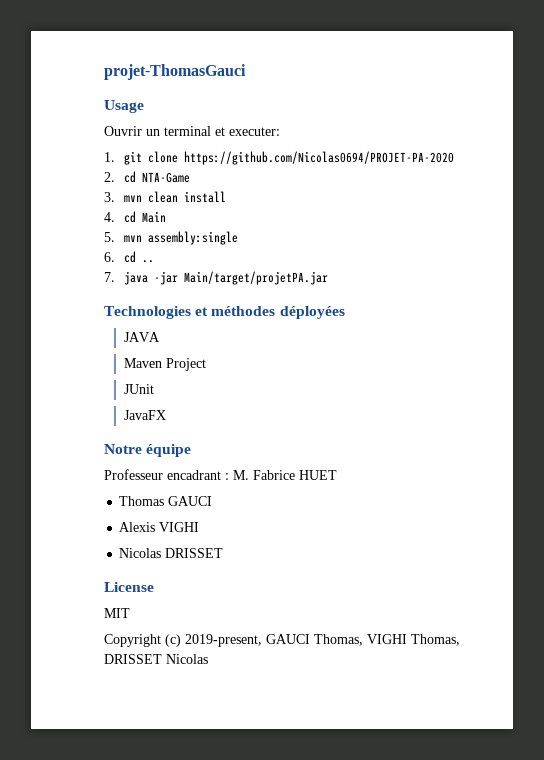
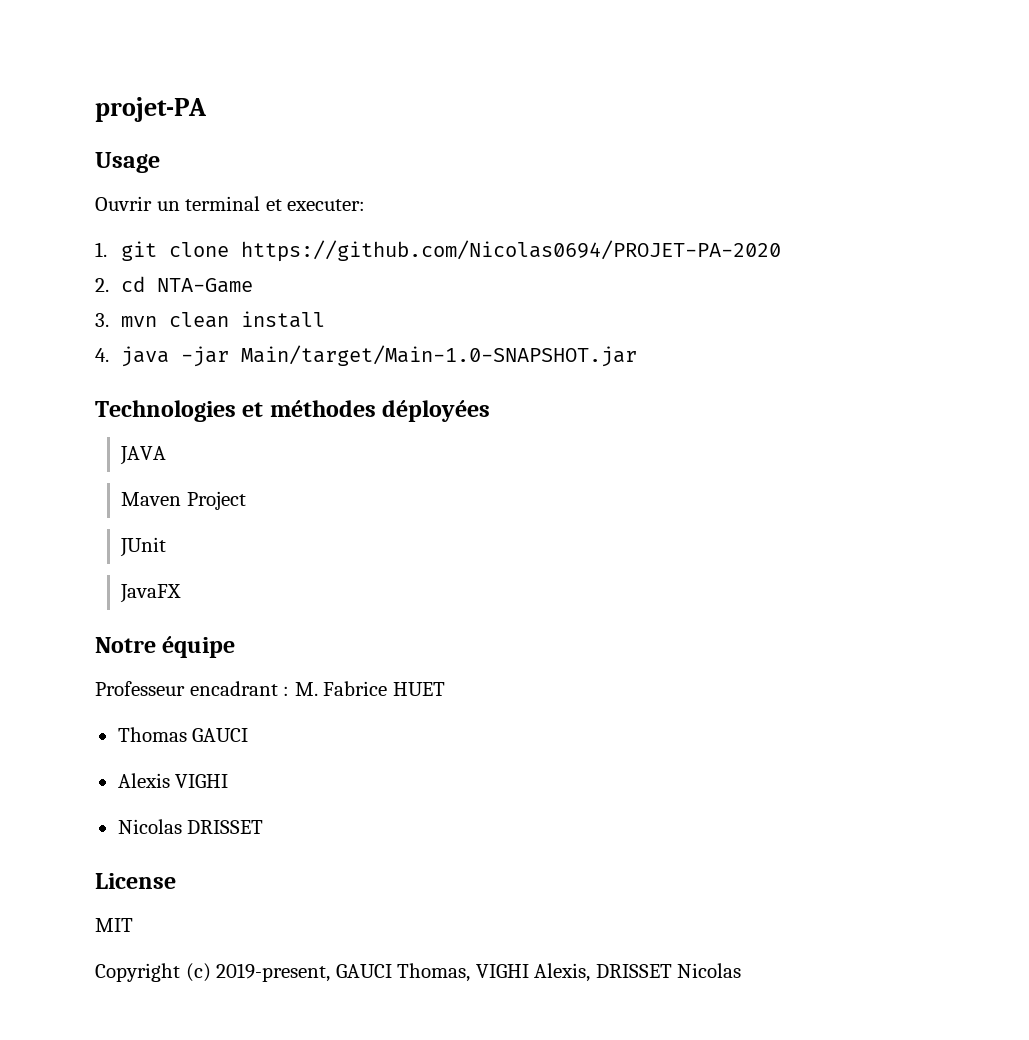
- projet-ThomasGauci
+ projet-PA
- 4. cd Main
- 5. mvn assembly:single
- 6. cd ..
- 7. java -jar Main/target/projetPA.jar
+ 4. java -jar Main/target/Main-1.0-SNAPSHOT.jar
- Copyright (c) 2019-present, GAUCI Thomas, VIGHI Thomas, DRISSET Nicolas
+ Copyright (c) 2019-present, GAUCI Thomas, VIGHI Alexis, DRISSET Nicolas

